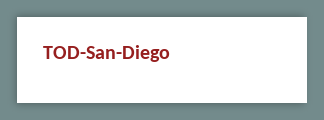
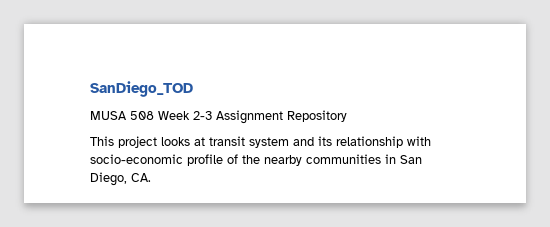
- TOD-San-Diego
+ SanDiego_TOD
+ MUSA 508 Week 2-3 Assignment Repository
+ This project looks at transit system and its relationship with socio-economic profile of the nearby communities in San Diego, CA.

